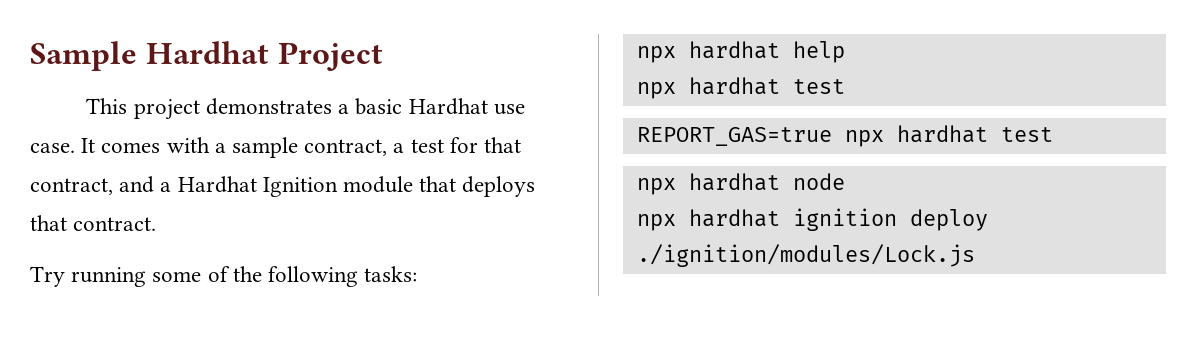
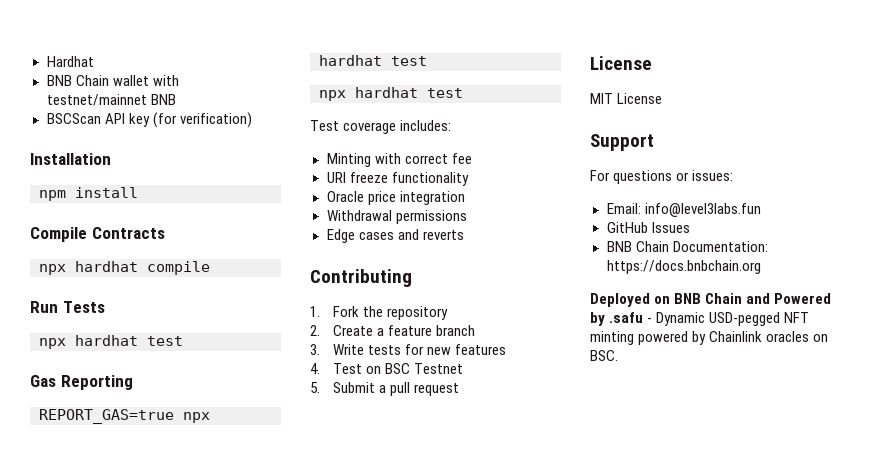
- Sample Hardhat Project
- This project demonstrates a basic Hardhat use case. It comes with a sample contract, a test for that contract, and a Hardhat Ignition module that deploys that contract.
- Try running some of the following tasks:
- npx hardhat help
+ Hardhat
+ BNB Chain wallet with testnet/mainnet BNB
+ BSCScan API key (for verification)
+ Installation
+ npm install
+ Compile Contracts
+ npx hardhat compile
+ Run Tests
  npx hardhat test
+ Gas Reporting
  REPORT_GAS=true npx hardhat test
- npx hardhat node
- npx hardhat ignition deploy ./ignition/modules/Lock.js
+ npx hardhat test
+ Test coverage includes:
+ Minting with correct fee
+ URI freeze functionality
+ Oracle price integration
+ Withdrawal permissions
+ Edge cases and reverts
+ Contributing
+ 1. Fork the repository
+ 2. Create a feature branch
+ 3. Write tests for new features
+ 4. Test on BSC Testnet
+ 5. Submit a pull request
+ License
+ MIT License
+ Support
+ For questions or issues:
+ Email: info@level3labs.fun
+ GitHub Issues
+ BNB Chain Documentation: https://docs.bnbchain.org
+ Deployed on BNB Chain and Powered by .safu - Dynamic USD-pegged NFT minting powered by Chainlink oracles on BSC.

